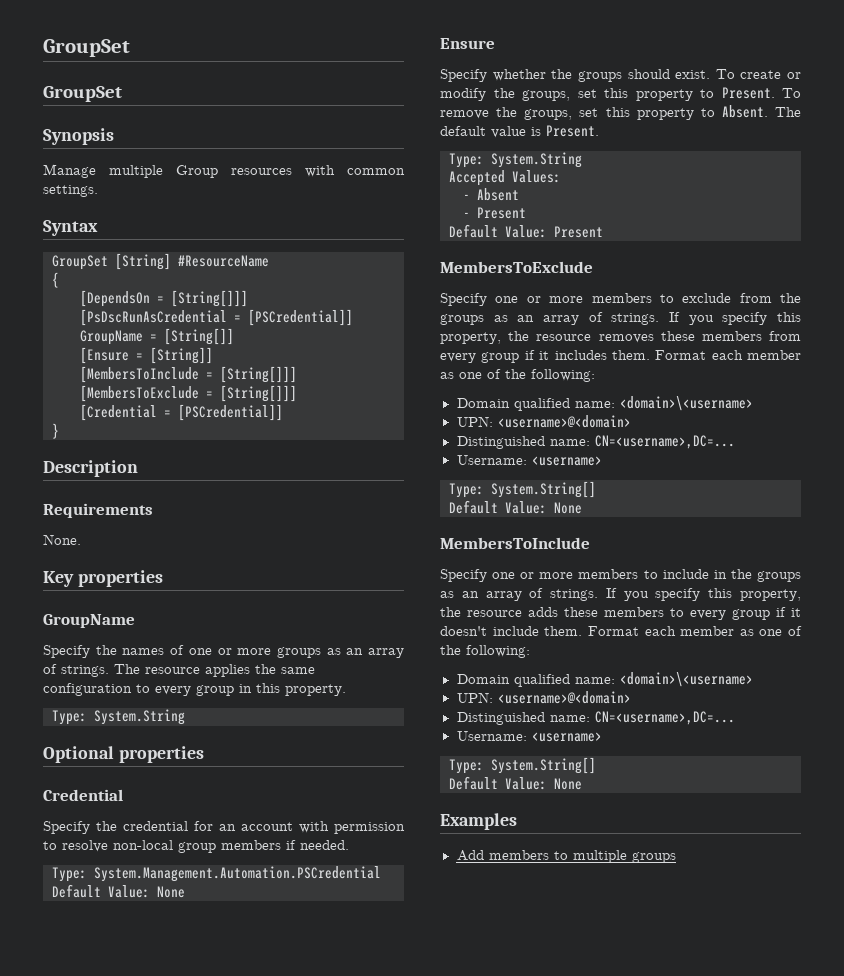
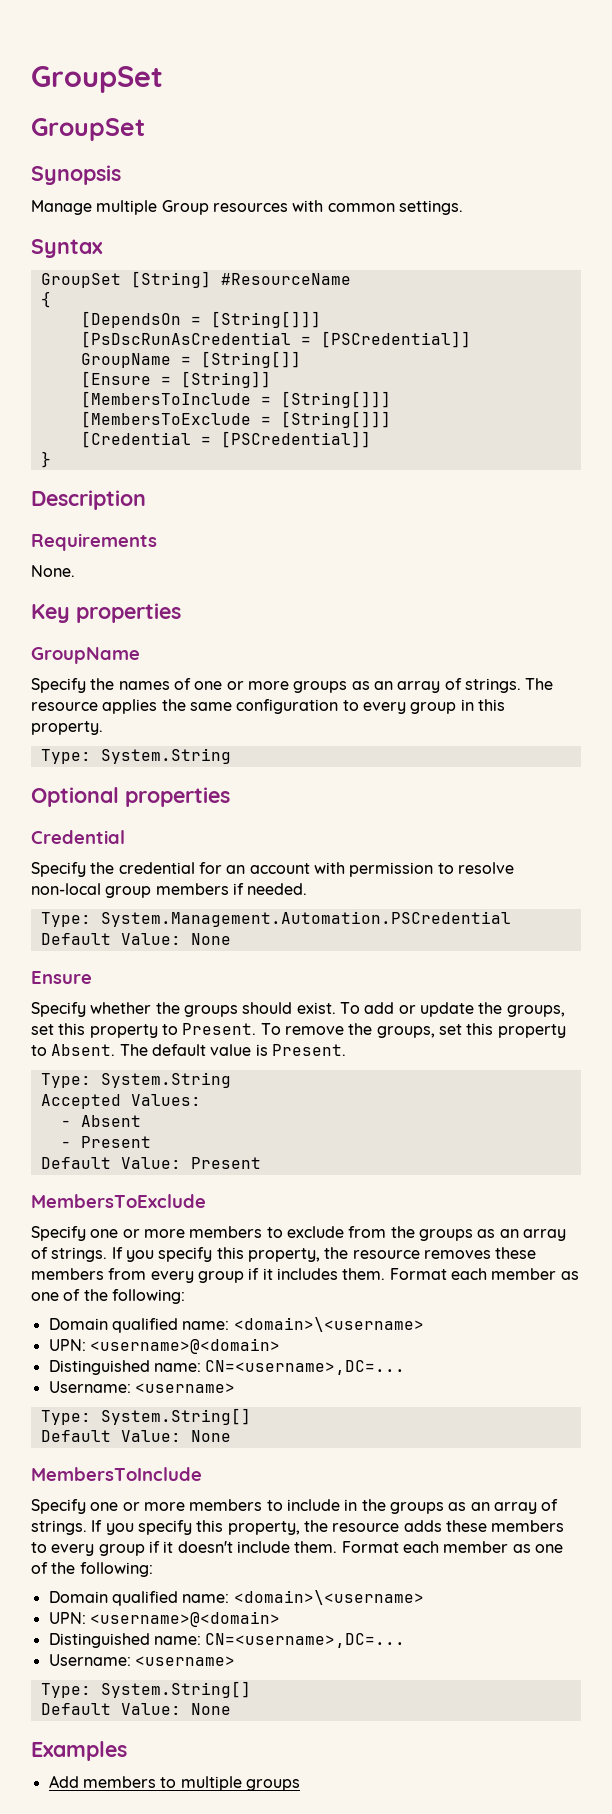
- To create or modify the groups, set this property to Present.
+ To add or update the groups, set this property to Present.

